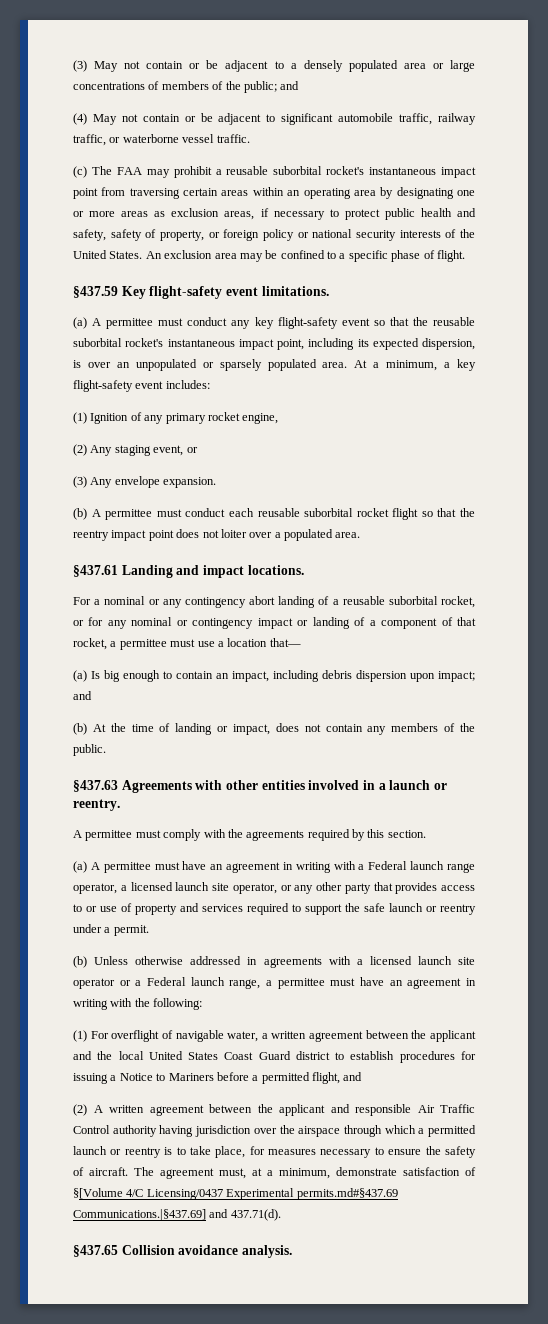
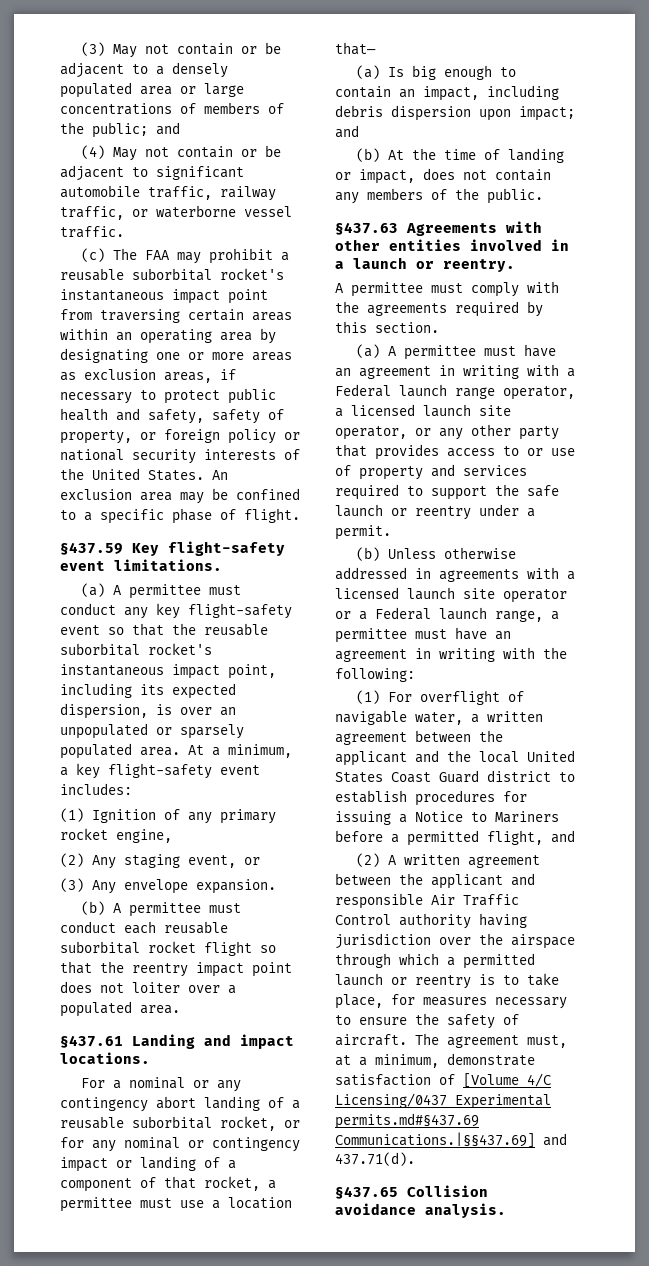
- The agreement must, at a minimum, demonstrate satisfaction of §[Volume 4/C Licensing/0437 Experimental permits.md#§437.69 Communications.|§437.69] and 437.71(d).
+ The agreement must, at a minimum, demonstrate satisfaction of [Volume 4/C Licensing/0437 Experimental permits.md#§437.69 Communications.|§§437.69] and 437.71(d).

